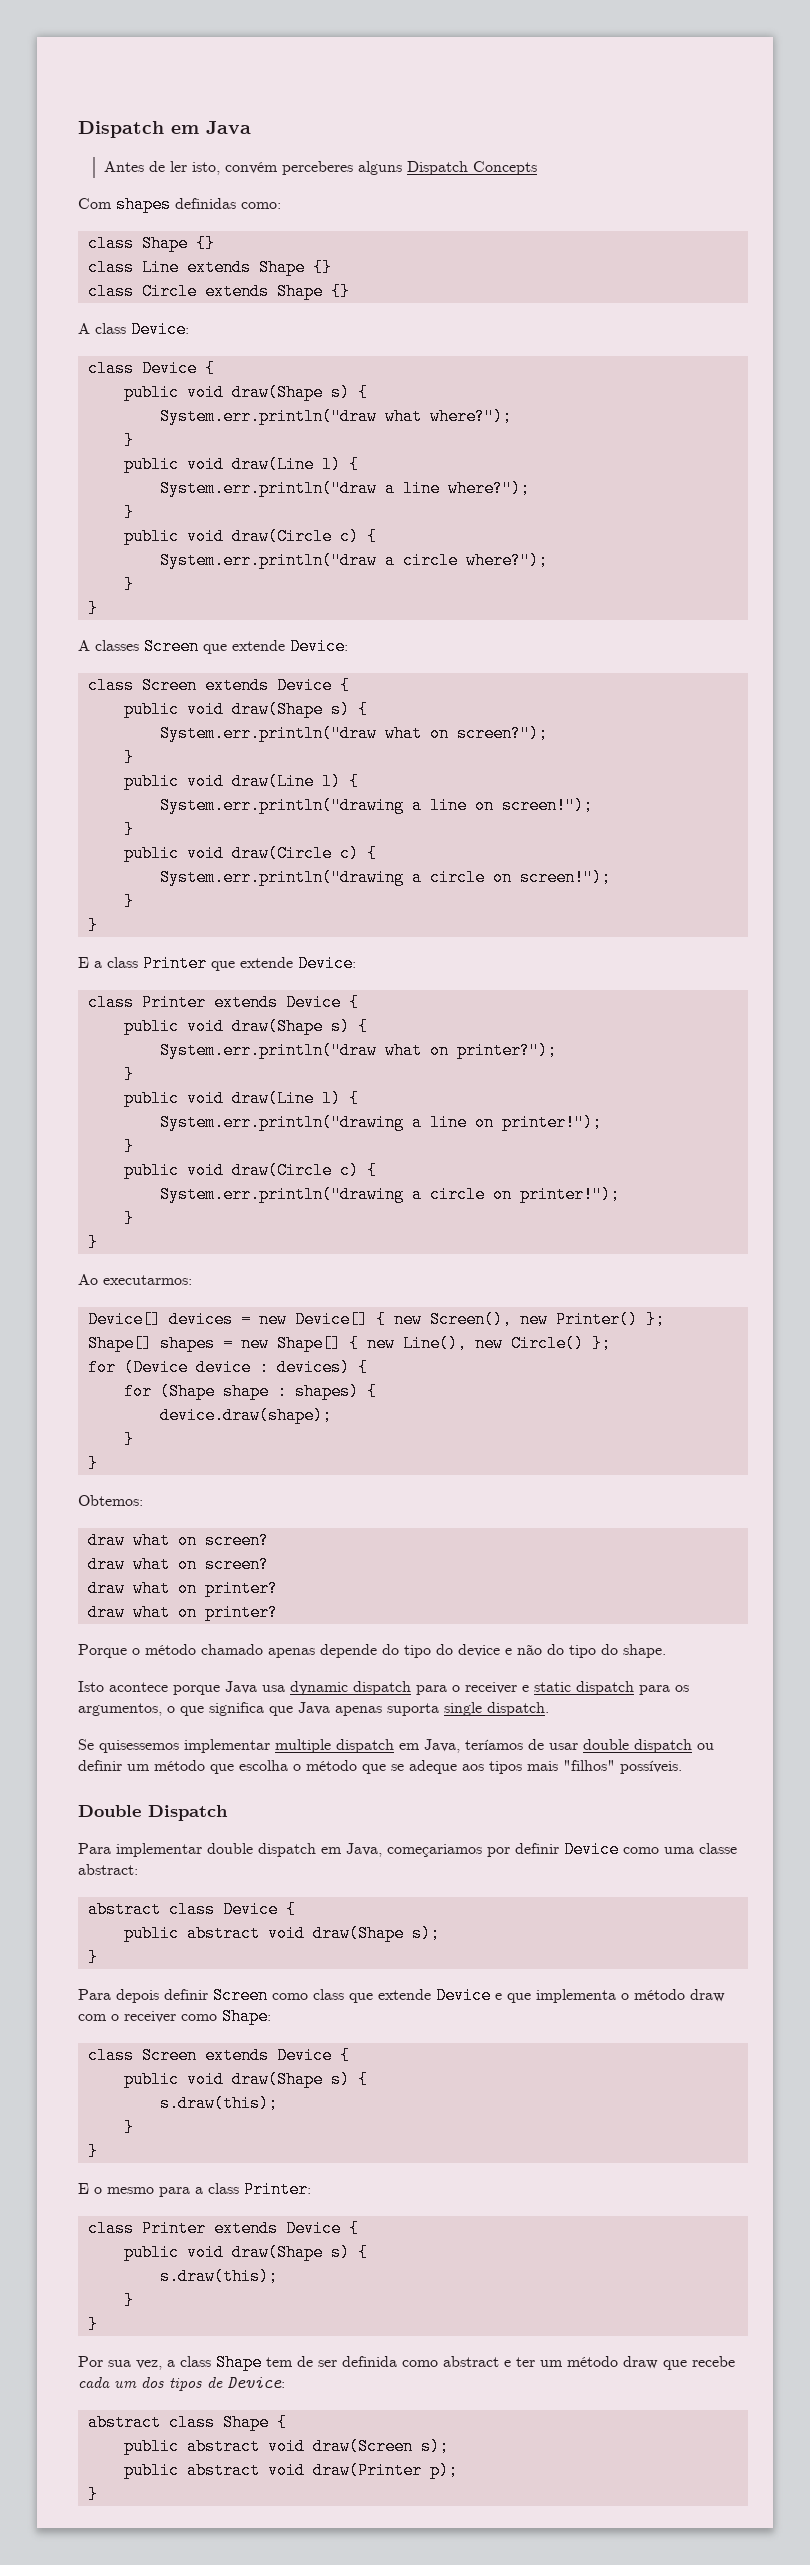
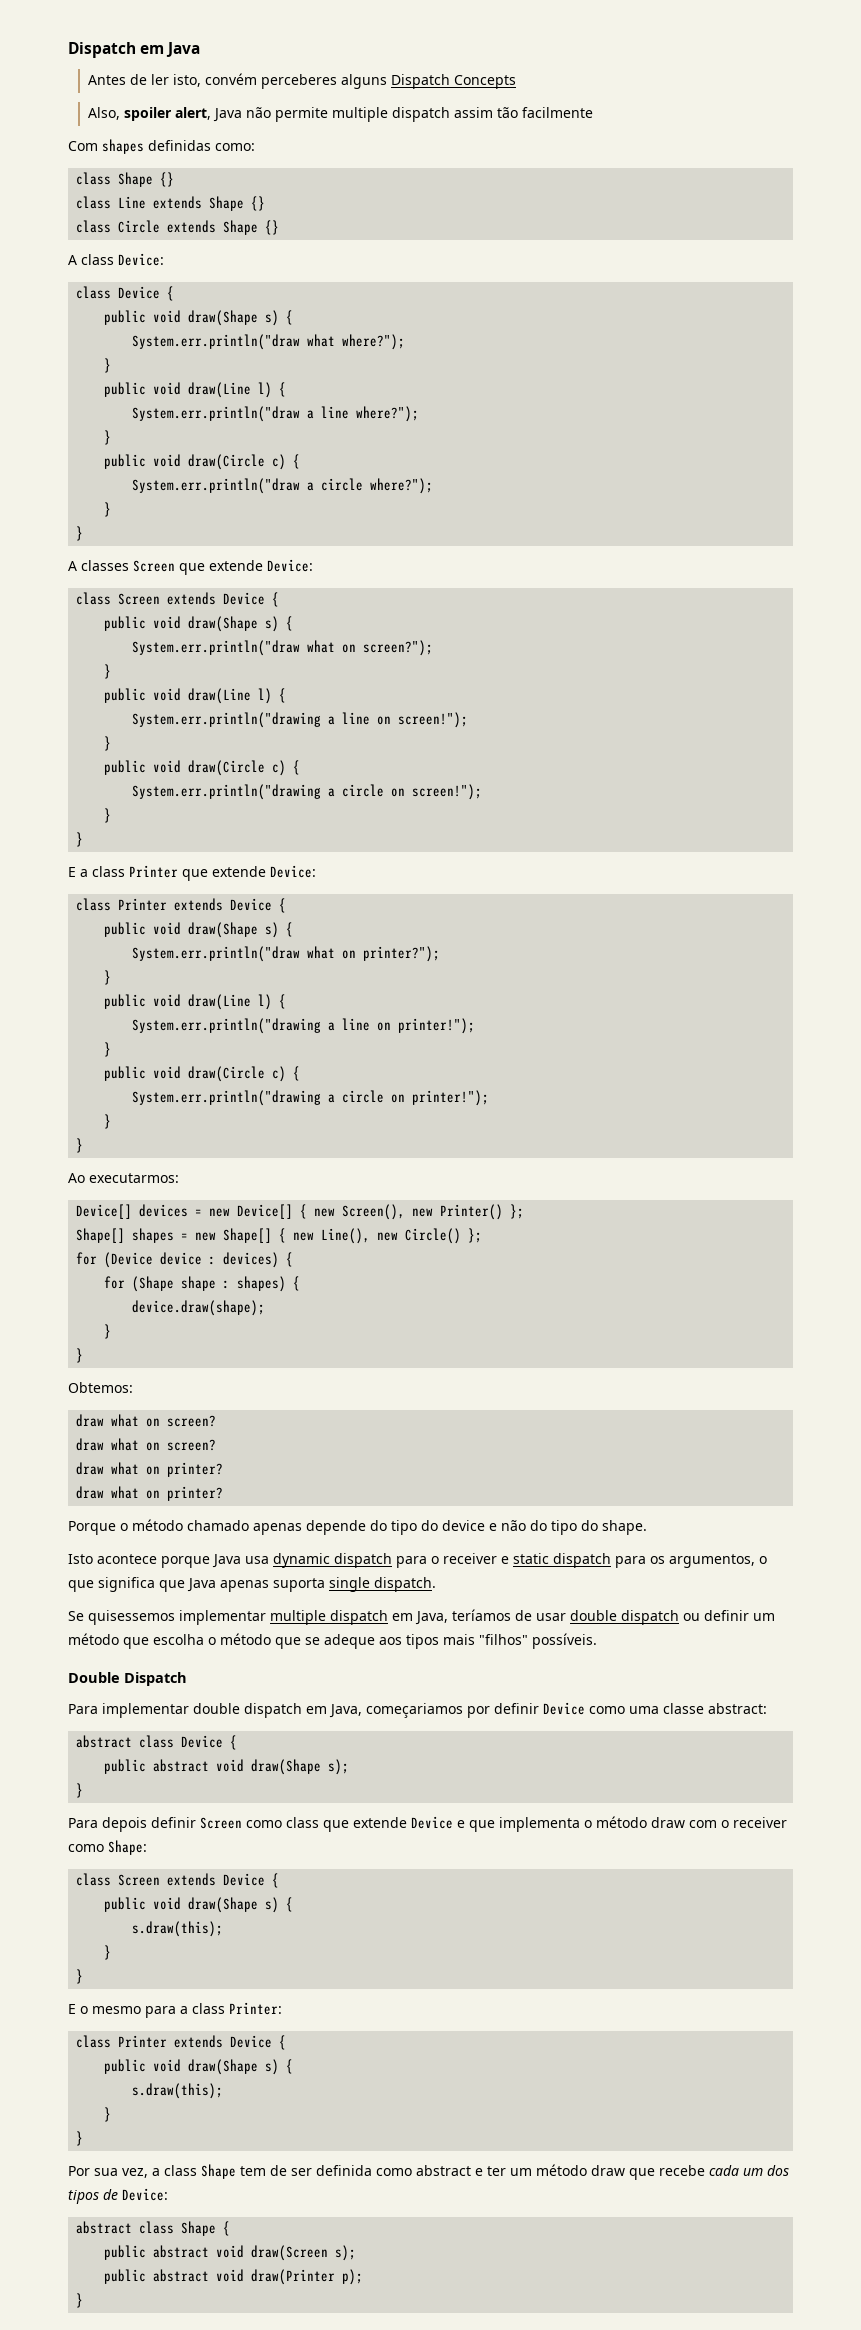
+ Also, spoiler alert, Java não permite multiple dispatch assim tão facilmente

